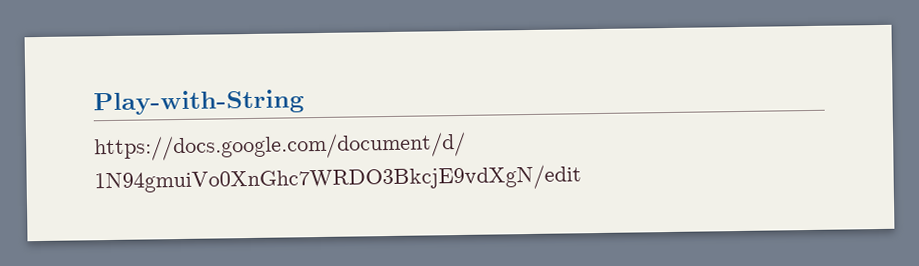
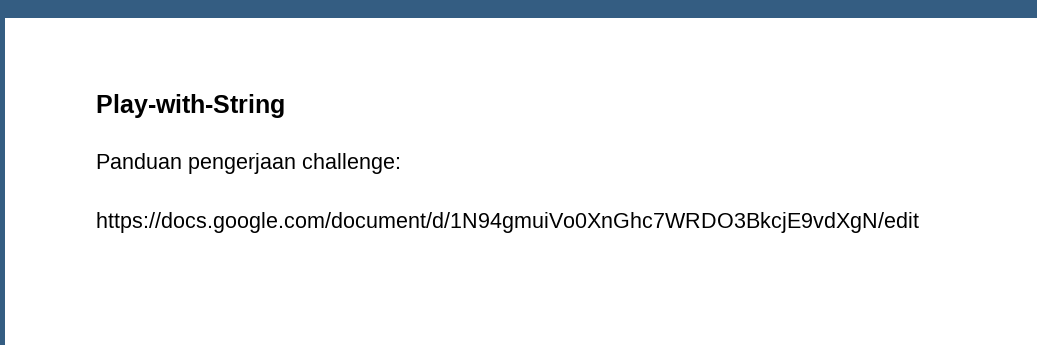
+ Panduan pengerjaan challenge:

